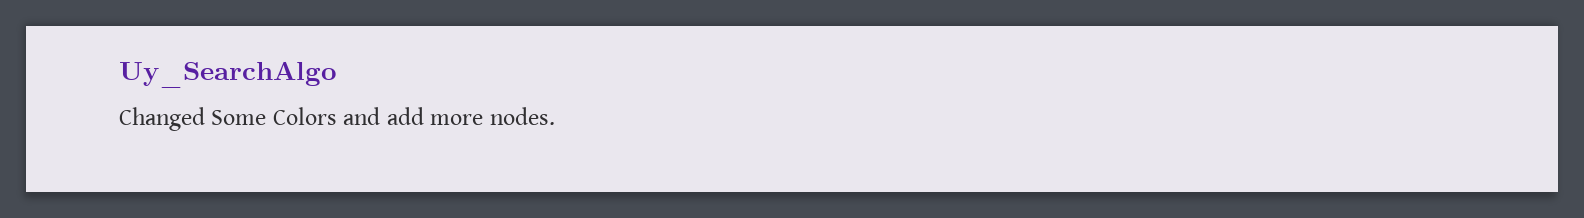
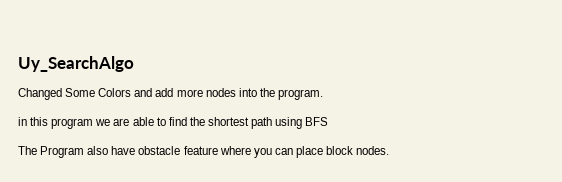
- Changed Some Colors and add more nodes.
+ Changed Some Colors and add more nodes into the program.
+ in this program we are able to find the shortest path using BFS
+ The Program also have obstacle feature where you can place block nodes.

